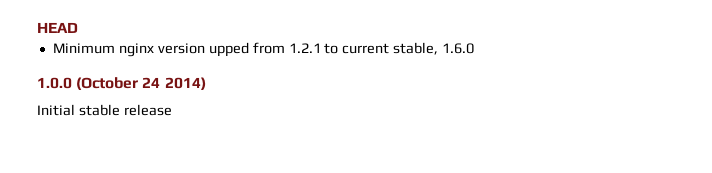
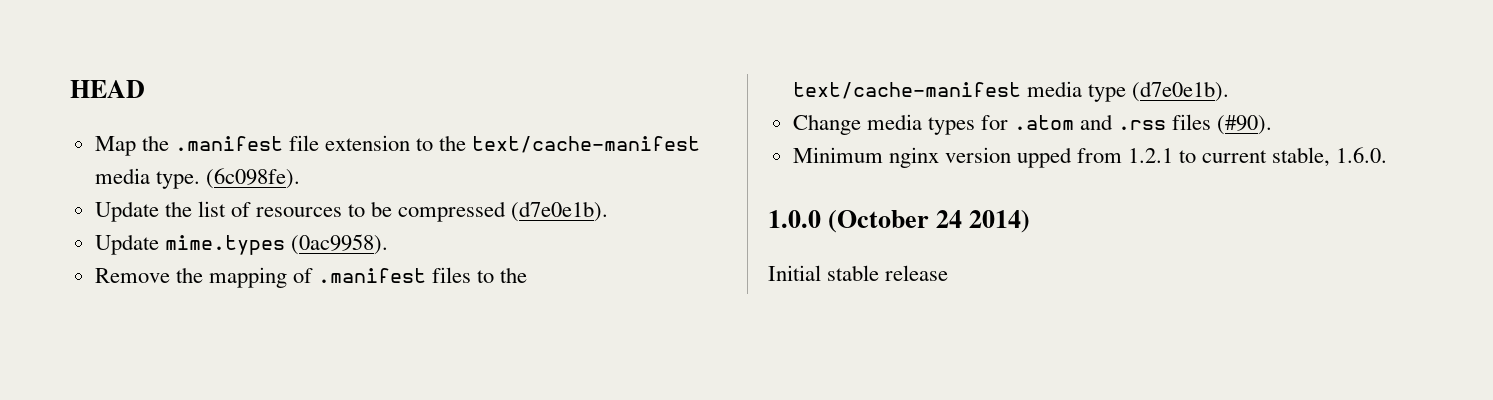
+ Map the .manifest file extension to the text/cache-manifest media type. (6c098fe).
+ Update the list of resources to be compressed (d7e0e1b).
+ Update mime.types (0ac9958).
+ Remove the mapping of .manifest files to the text/cache-manifest media type (d7e0e1b).
+ Change media types for .atom and .rss files (#90).
- Minimum nginx version upped from 1.2.1 to current stable, 1.6.0
+ Minimum nginx version upped from 1.2.1 to current stable, 1.6.0.

